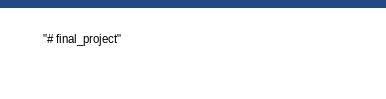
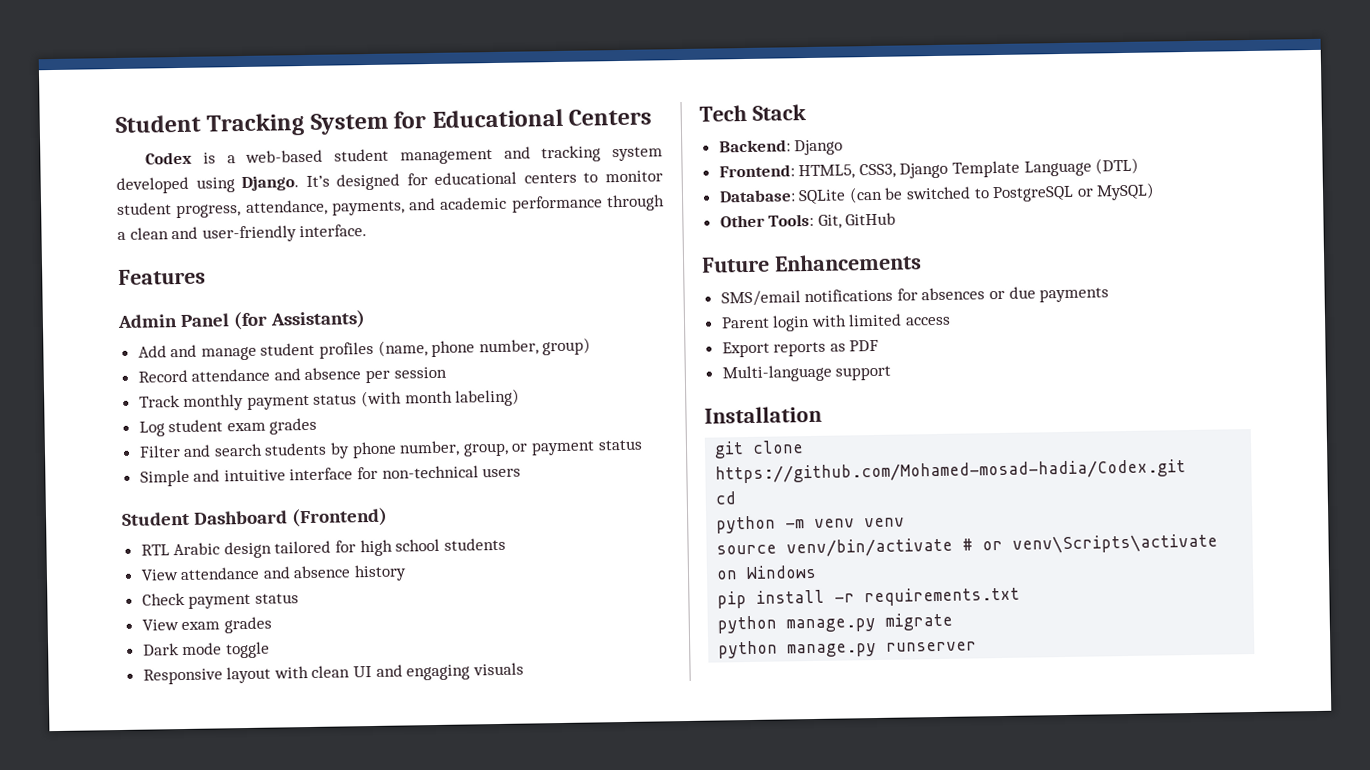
- "# final_project"
+ Student Tracking System for Educational Centers
+ Codex is a web-based student management and tracking system developed using Django. It’s designed for educational centers to monitor student progress, attendance, payments, and academic performance through a clean and user-friendly interface.
+ Features
+ Admin Panel (for Assistants)
+ Add and manage student profiles (name, phone number, group)
+ Record attendance and absence per session
+ Track monthly payment status (with month labeling)
+ Log student exam grades
+ Filter and search students by phone number, group, or payment status
+ Simple and intuitive interface for non-technical users
+ Student Dashboard (Frontend)
+ RTL Arabic design tailored for high school students
+ View attendance and absence history
+ Check payment status
+ View exam grades
+ Dark mode toggle
+ Responsive layout with clean UI and engaging visuals
+ Tech Stack
+ Backend: Django
+ Frontend: HTML5, CSS3, Django Template Language (DTL)
+ Database: SQLite (can be switched to PostgreSQL or MySQL)
+ Other Tools: Git, GitHub
+ Future Enhancements
+ SMS/email notifications for absences or due payments
+ Parent login with limited access
+ Export reports as PDF
+ Multi-language support
+ Installation
+ git clone https://github.com/Mohamed-mosad-hadia/Codex.git
+ cd
+ python -m venv venv
+ source venv/bin/activate # or venv\Scripts\activate on Windows
+ pip install -r requirements.txt
+ python manage.py migrate
+ python manage.py runserver

